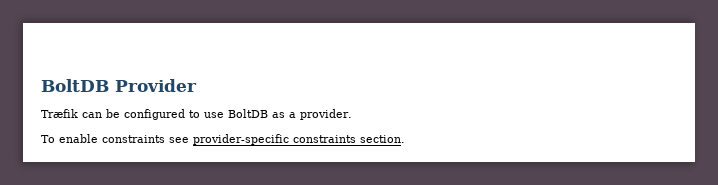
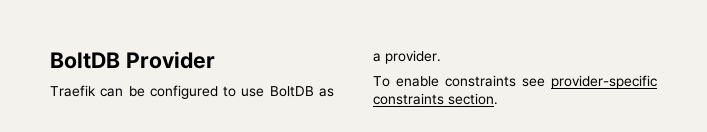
- Træfik can be configured to use BoltDB as a provider.
+ Traefik can be configured to use BoltDB as a provider.

